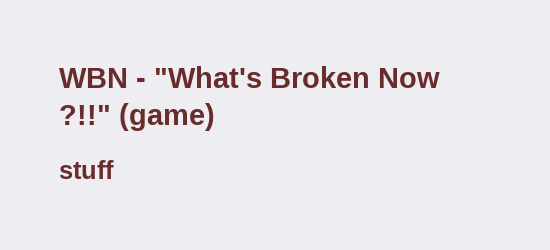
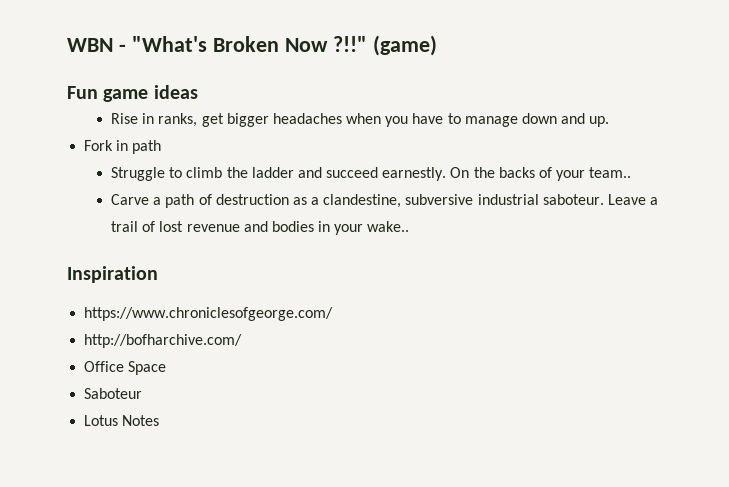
- stuff
+ Fun game ideas
+ Rise in ranks, get bigger headaches when you have to manage down and up.
+ Fork in path
+ Struggle to climb the ladder and succeed earnestly. On the backs of your team..
+ Carve a path of destruction as a clandestine, subversive industrial saboteur. Leave a trail of lost revenue and bodies in your wake..
+ Inspiration
+ https://www.chroniclesofgeorge.com/
+ http://bofharchive.com/
+ Office Space
+ Saboteur
+ Lotus Notes

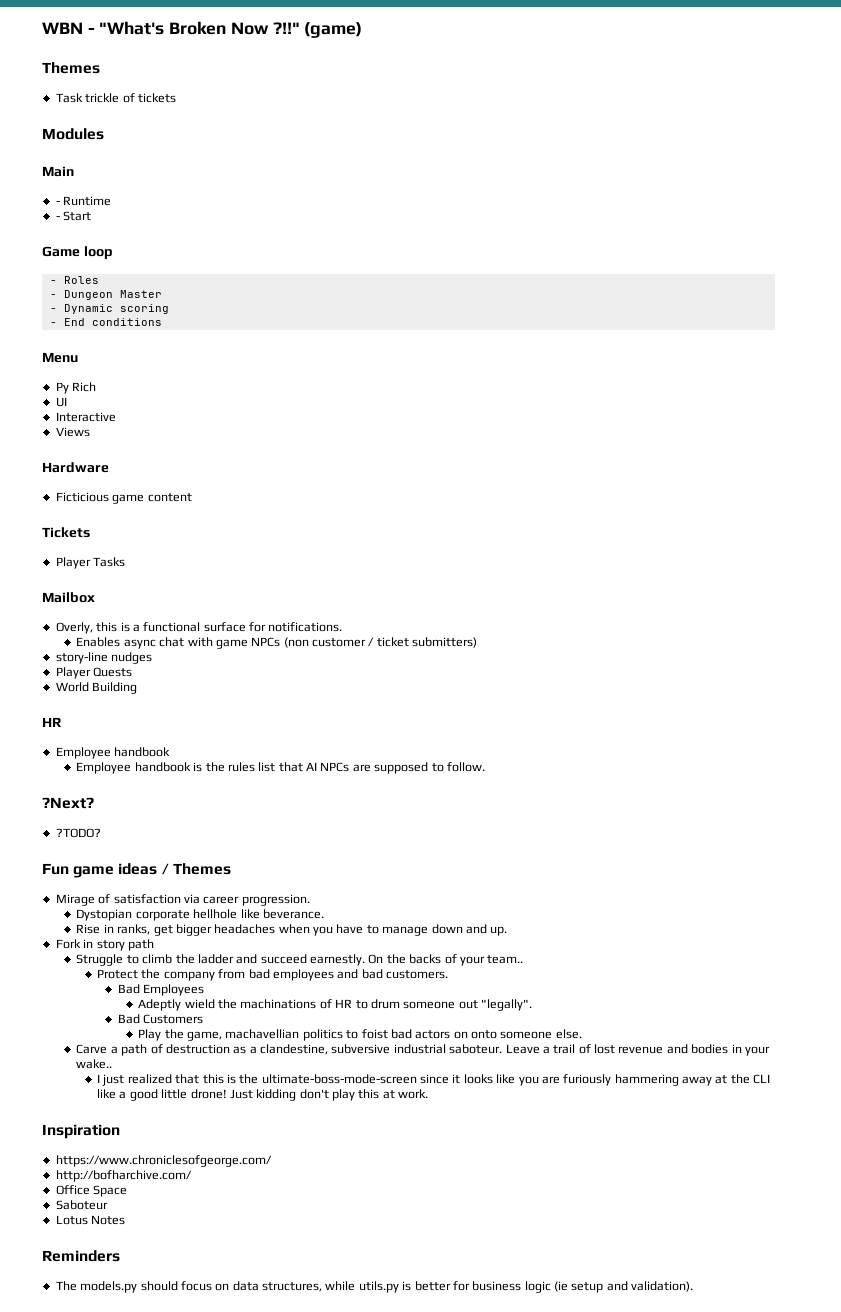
  (game)
- Fun game ideas
+ Themes
+ Task trickle of tickets
+ Modules
+ Main
+ - Runtime
+ - Start
+ Game loop
+ - Roles
+ - Dungeon Master
+ - Dynamic scoring
+ - End conditions
+ Menu
+ Py Rich
+ UI
+ Interactive
+ Views
+ Hardware
+ Ficticious game content
+ Tickets
+ Player Tasks
+ Mailbox
+ Overly, this is a functional surface for notifications.
+ Enables async chat with game NPCs (non customer / ticket submitters)
+ story-line nudges
+ Player Quests
+ World Building
+ HR
+ Employee handbook
+ Employee handbook is the rules list that AI NPCs are supposed to follow.
+ ?Next?
+ ?TODO?
+ Fun game ideas / Themes
+ Mirage of satisfaction via career progression.
+ Dystopian corporate hellhole like beverance.
- Fork in path
+ Fork in story path
+ Protect the company from bad employees and bad customers.
+ Bad Employees
+ Adeptly wield the machinations of HR to drum someone out "legally".
+ Bad Customers
+ Play the game, machavellian politics to foist bad actors on onto someone else.
+ I just realized that this is the ultimate-boss-mode-screen since it looks like you are furiously hammering away at the CLI like a good little drone! Just kidding don't play this at work.
+ Reminders
+ The models.py should focus on data structures, while utils.py is better for business logic (ie setup and validation).

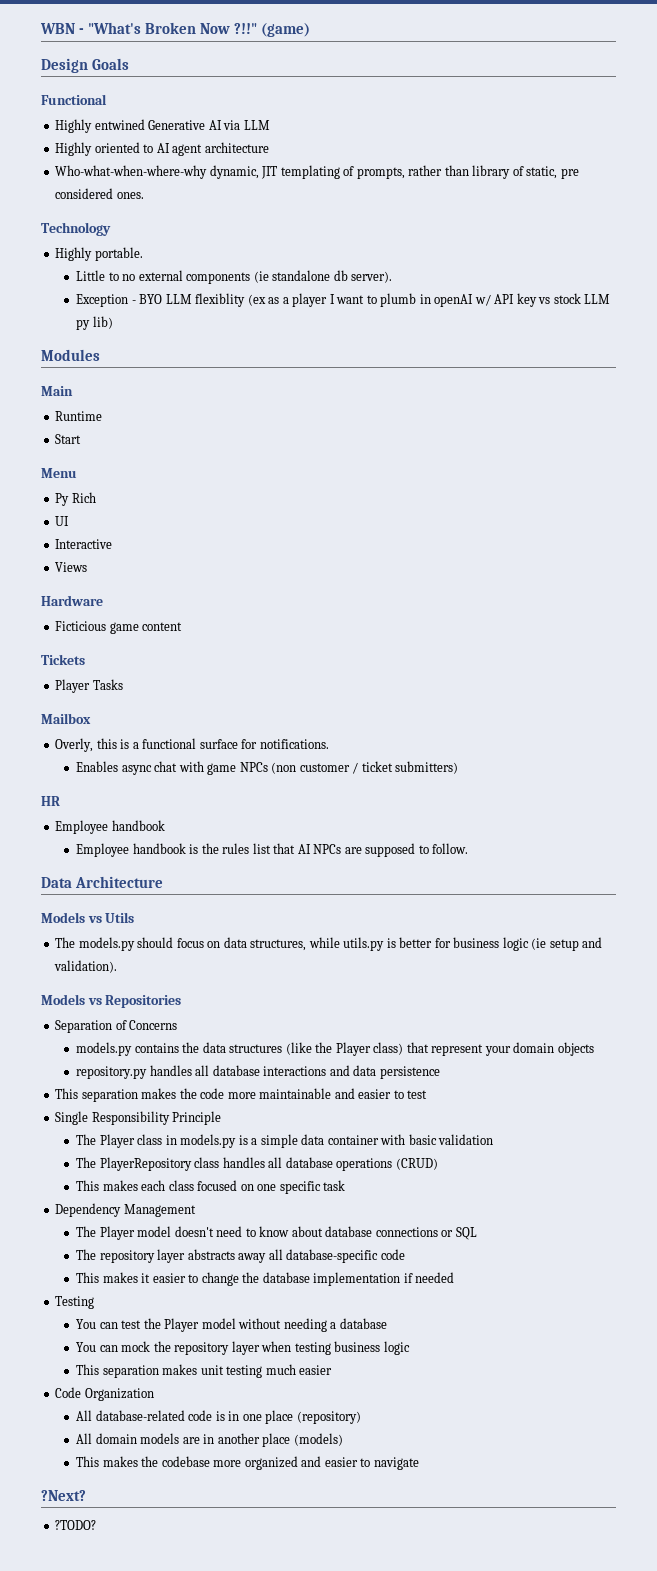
  (game)
- Themes
- Task trickle of tickets
+ Design Goals
+ Functional
+ Highly entwined Generative AI via LLM
+ Highly oriented to AI agent architecture
+ Who-what-when-where-why dynamic, JIT templating of prompts, rather than library of static, pre considered ones.
+ Technology
+ Highly portable.
+ Little to no external components (ie standalone db server).
+ Exception - BYO LLM flexiblity (ex as a player I want to plumb in openAI w/ API key vs stock LLM py lib)
- - Runtime
+ Runtime
- - Start
+ Start
- Game loop
- - Roles
- - Dungeon Master
- - Dynamic scoring
- - End conditions
- story-line nudges
- Player Quests
- World Building
- ?Next?
- ?TODO?
- Fun game ideas / Themes
- Mirage of satisfaction via career progression.
- Dystopian corporate hellhole like beverance.
- Rise in ranks, get bigger headaches when you have to manage down and up.
- Fork in story path
- Struggle to climb the ladder and succeed earnestly. On the backs of your team..
- Protect the company from bad employees and bad customers.
- Bad Employees
- Adeptly wield the machinations of HR to drum someone out "legally".
- Bad Customers
- Play the game, machavellian politics to foist bad actors on onto someone else.
- Carve a path of destruction as a clandestine, subversive industrial saboteur. Leave a trail of lost revenue and bodies in your wake..
- I just realized that this is the ultimate-boss-mode-screen since it looks like you are furiously hammering away at the CLI like a good little drone! Just kidding don't play this at work.
- Inspiration
- https://www.chroniclesofgeorge.com/
- http://bofharchive.com/
- Office Space
- Saboteur
- Lotus Notes
- Reminders
+ Data Architecture
+ Models vs Utils
+ Models vs Repositories
+ Separation of Concerns
+ models.py contains the data structures (like the Player class) that represent your domain objects
+ repository.py handles all database interactions and data persistence
+ This separation makes the code more maintainable and easier to test
+ Single Responsibility Principle
+ The Player class in models.py is a simple data container with basic validation
+ The PlayerRepository class handles all database operations (CRUD)
+ This makes each class focused on one specific task
+ Dependency Management
+ The Player model doesn't need to know about database connections or SQL
+ The repository layer abstracts away all database-specific code
+ This makes it easier to change the database implementation if needed
+ Testing
+ You can test the Player model without needing a database
+ You can mock the repository layer when testing business logic
+ This separation makes unit testing much easier
+ Code Organization
+ All database-related code is in one place (repository)
+ All domain models are in another place (models)
+ This makes the codebase more organized and easier to navigate
+ ?Next?
+ ?TODO?

